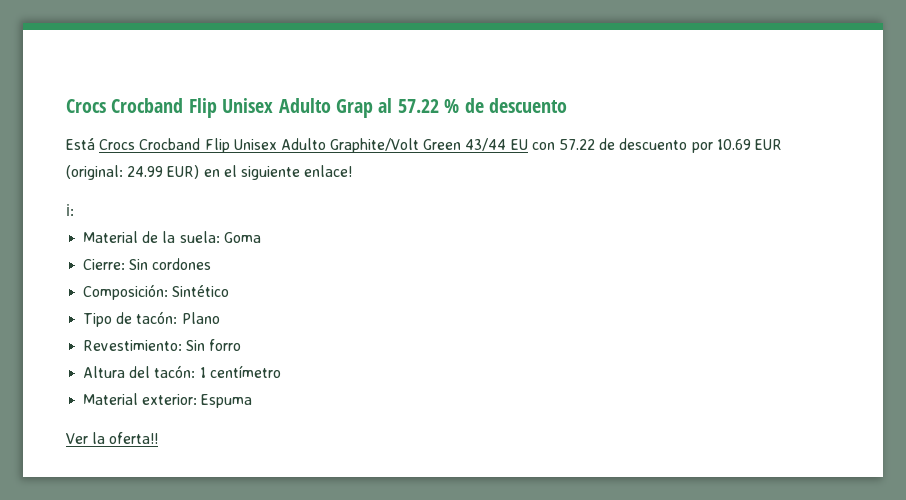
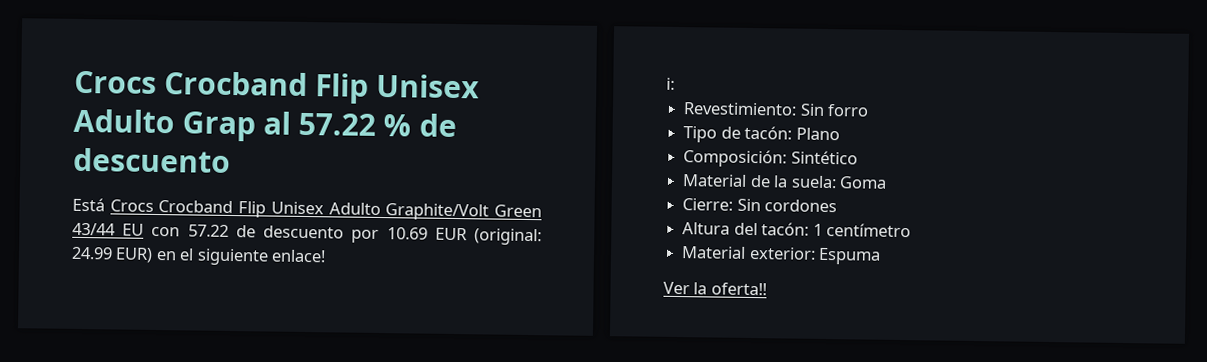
+ Revestimiento: Sin forro
+ Tipo de tacón: Plano
+ Composición: Sintético
- Composición: Sintético
- Tipo de tacón: Plano
- Revestimiento: Sin forro

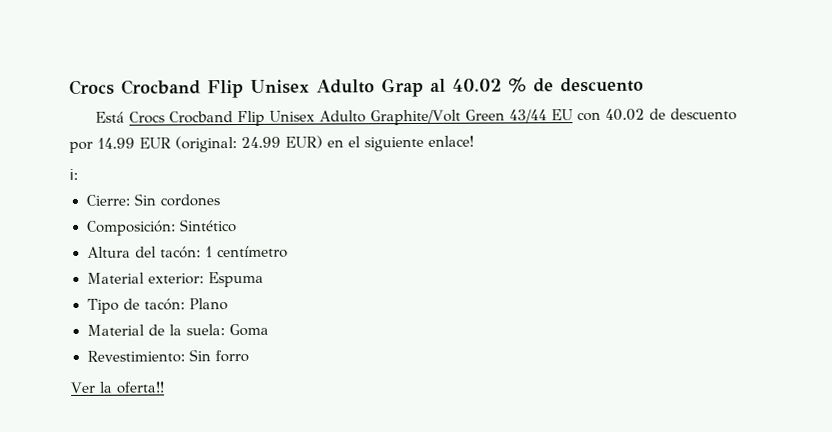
- Crocs Crocband Flip Unisex Adulto Grap al 57.22 % de descuento
+ Crocs Crocband Flip Unisex Adulto Grap al 40.02 % de descuento
- Está Crocs Crocband Flip Unisex Adulto Graphite/Volt Green 43/44 EU con 57.22 de descuento por 10.69 EUR (original: 24.99 EUR) en el siguiente enlace!
+ Está Crocs Crocband Flip Unisex Adulto Graphite/Volt Green 43/44 EU con 40.02 de descuento por 14.99 EUR (original: 24.99 EUR) en el siguiente enlace!
- Revestimiento: Sin forro
- Tipo de tacón: Plano
+ Cierre: Sin cordones
  Composición: Sintético
- Material de la suela: Goma
- Cierre: Sin cordones
+ Tipo de tacón: Plano
+ Material de la suela: Goma
+ Revestimiento: Sin forro

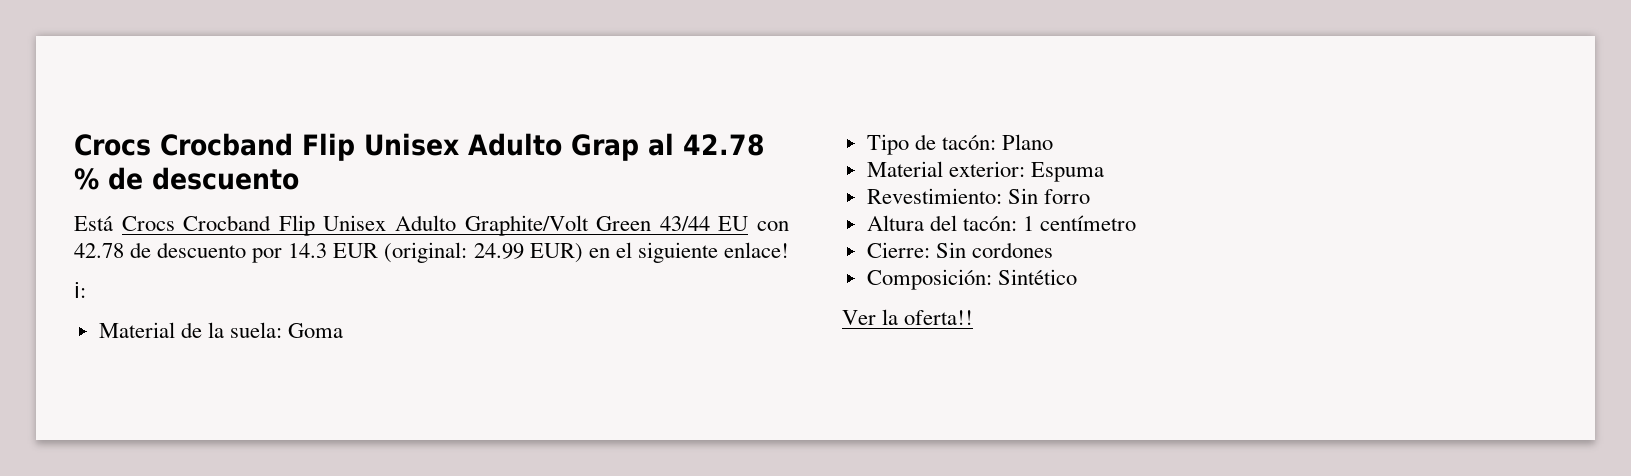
- Crocs Crocband Flip Unisex Adulto Grap al 40.02 % de descuento
+ Crocs Crocband Flip Unisex Adulto Grap al 42.78 % de descuento
- Está Crocs Crocband Flip Unisex Adulto Graphite/Volt Green 43/44 EU con 40.02 de descuento por 14.99 EUR (original: 24.99 EUR) en el siguiente enlace!
+ Está Crocs Crocband Flip Unisex Adulto Graphite/Volt Green 43/44 EU con 42.78 de descuento por 14.3 EUR (original: 24.99 EUR) en el siguiente enlace!
+ Material de la suela: Goma
+ Tipo de tacón: Plano
+ Material exterior: Espuma
+ Revestimiento: Sin forro
+ Altura del tacón: 1 centímetro
- Altura del tacón: 1 centímetro
- Material exterior: Espuma
- Tipo de tacón: Plano
- Material de la suela: Goma
- Revestimiento: Sin forro

